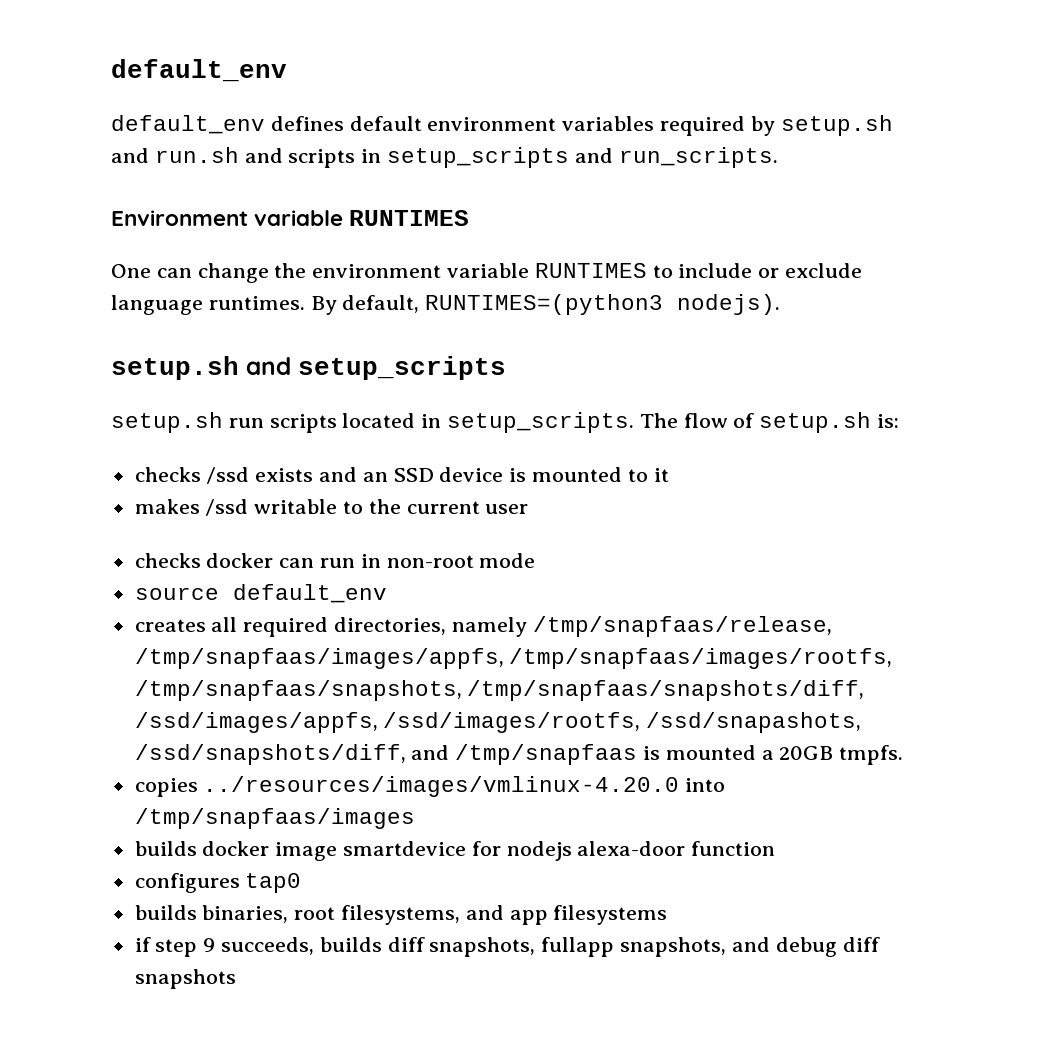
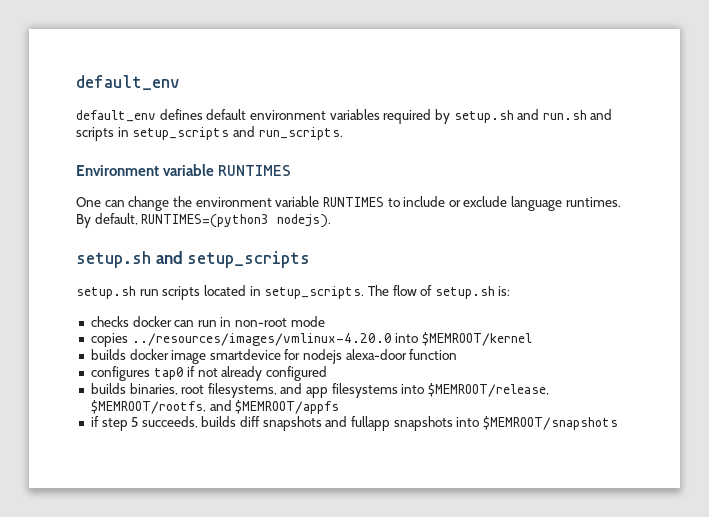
- checks /ssd exists and an SSD device is mounted to it
- makes /ssd writable to the current user
- source default_env
- creates all required directories, namely /tmp/snapfaas/release, /tmp/snapfaas/images/appfs, /tmp/snapfaas/images/rootfs, /tmp/snapfaas/snapshots, /tmp/snapfaas/snapshots/diff, /ssd/images/appfs, /ssd/images/rootfs, /ssd/snapashots, /ssd/snapshots/diff, and /tmp/snapfaas is mounted a 20GB tmpfs.
- copies ../resources/images/vmlinux-4.20.0 into /tmp/snapfaas/images
+ copies ../resources/images/vmlinux-4.20.0 into $MEMROOT/kernel
- configures tap0
+ configures tap0 if not already configured
- builds binaries, root filesystems, and app filesystems
+ builds binaries, root filesystems, and app filesystems into $MEMROOT/release, $MEMROOT/rootfs, and $MEMROOT/appfs
- if step 9 succeeds, builds diff snapshots, fullapp snapshots, and debug diff snapshots
+ if step 5 succeeds, builds diff snapshots and fullapp snapshots into $MEMROOT/snapshots

